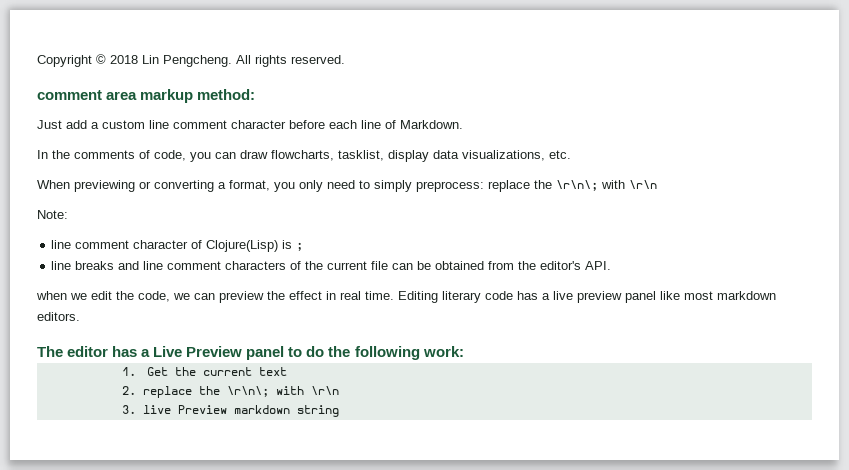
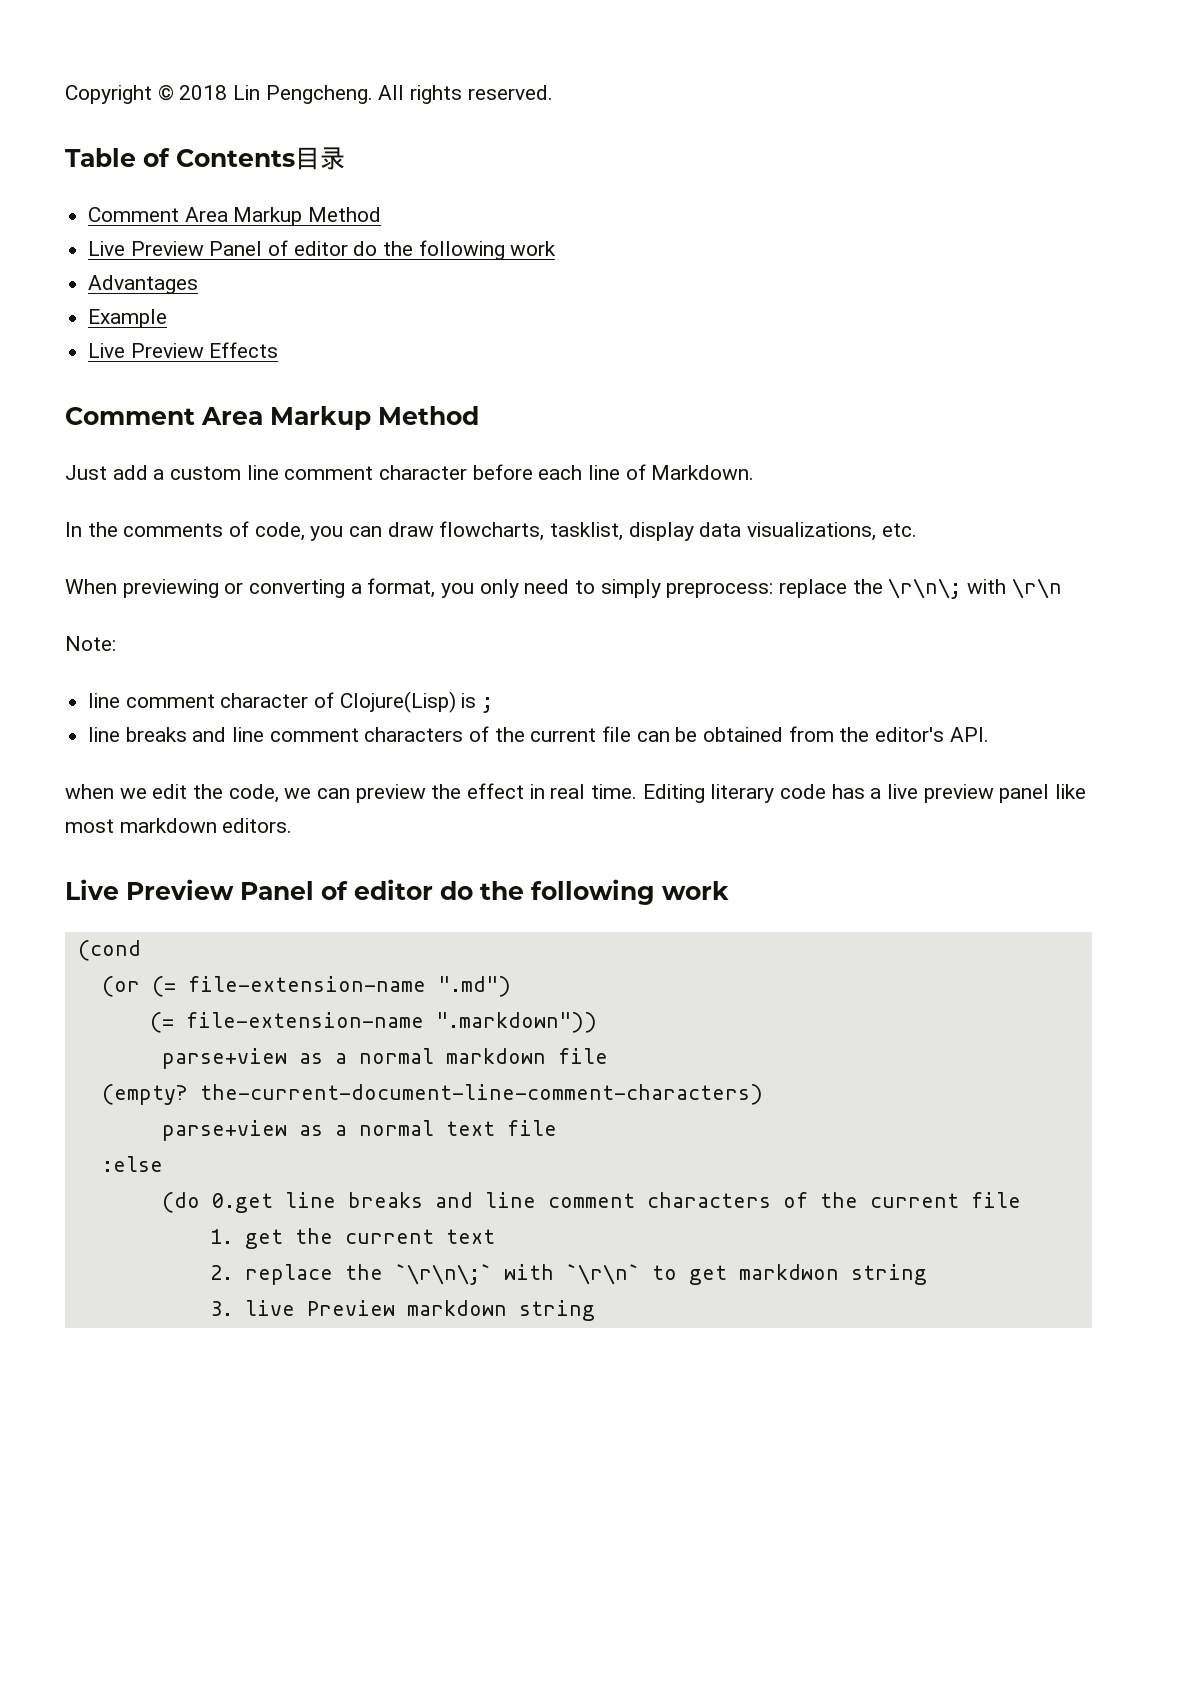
- comment area markup method:
+ Table of Contents目录
+ Comment Area Markup Method
+ Live Preview Panel of editor do the following work
+ Advantages
+ Example
+ Live Preview Effects
+ Comment Area Markup Method
  Editing literary code has a live preview panel like most markdown editors.
- The editor has a Live Preview panel to do the following work:
- 1. Get the current text
+ Live Preview Panel of editor do the following work
+ (cond
+ (or (= file-extension-name ".md")
+ (= file-extension-name ".markdown"))
+ parse+view as a normal markdown file
+ (empty? the-current-document-line-comment-characters)
+ parse+view as a normal text file
+ :else
+ (do 0.get line breaks and line comment characters of the current file
+ 1. get the current text
- 2. replace the \r\n\; with \r\n
+ 2. replace the `\r\n\;` with `\r\n` to get markdwon string

